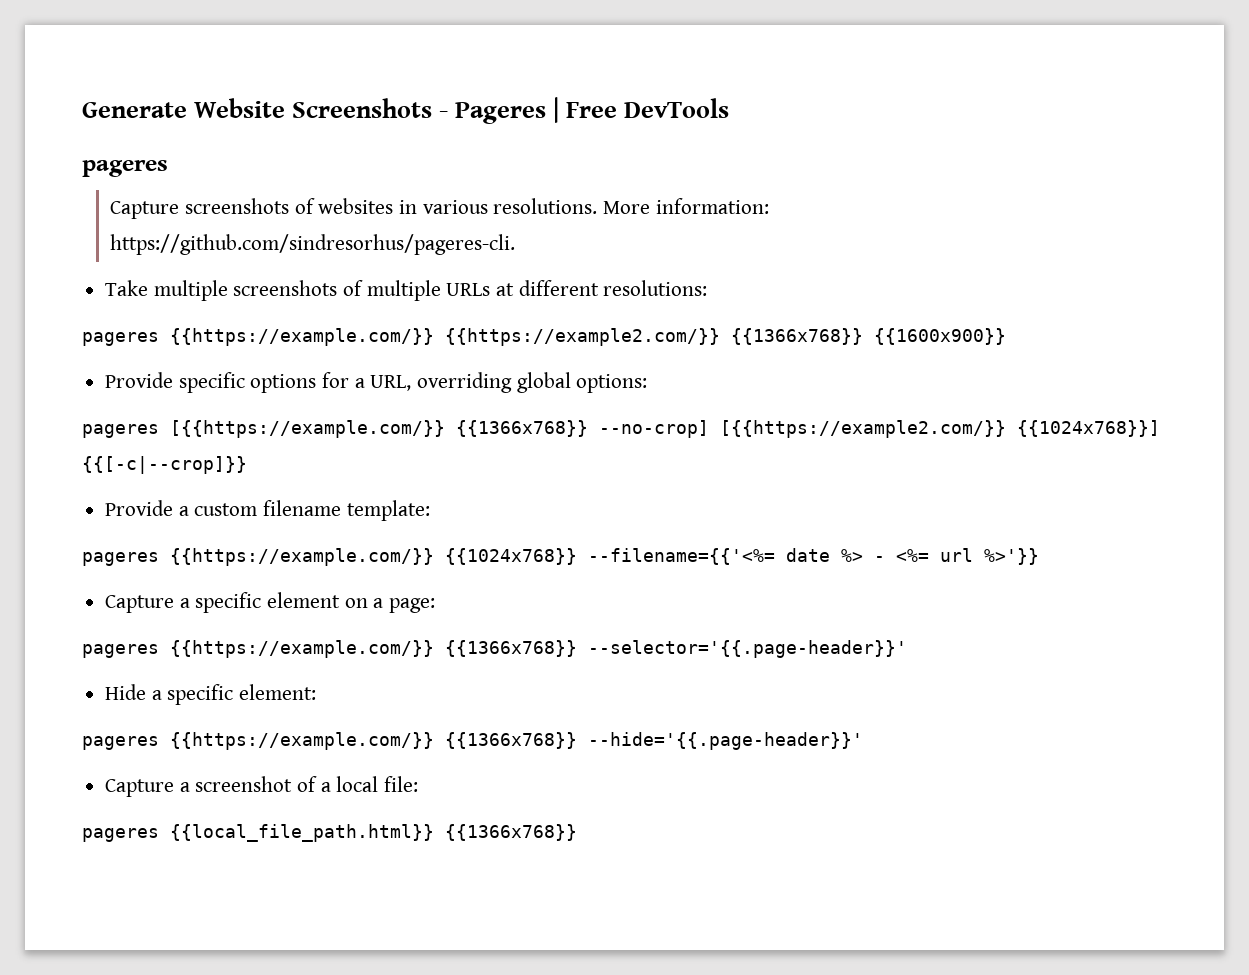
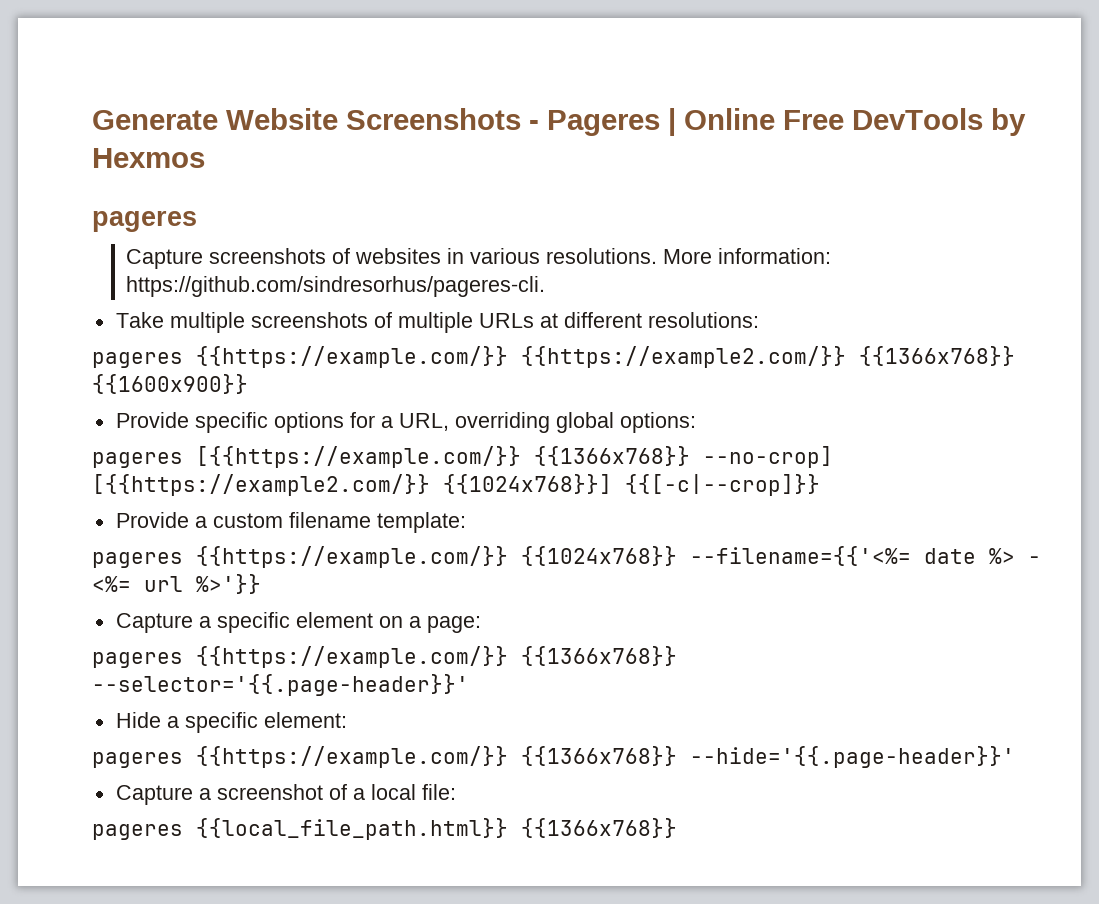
- Generate Website Screenshots - Pageres | Free DevTools
+ Generate Website Screenshots - Pageres | Online Free DevTools by Hexmos

